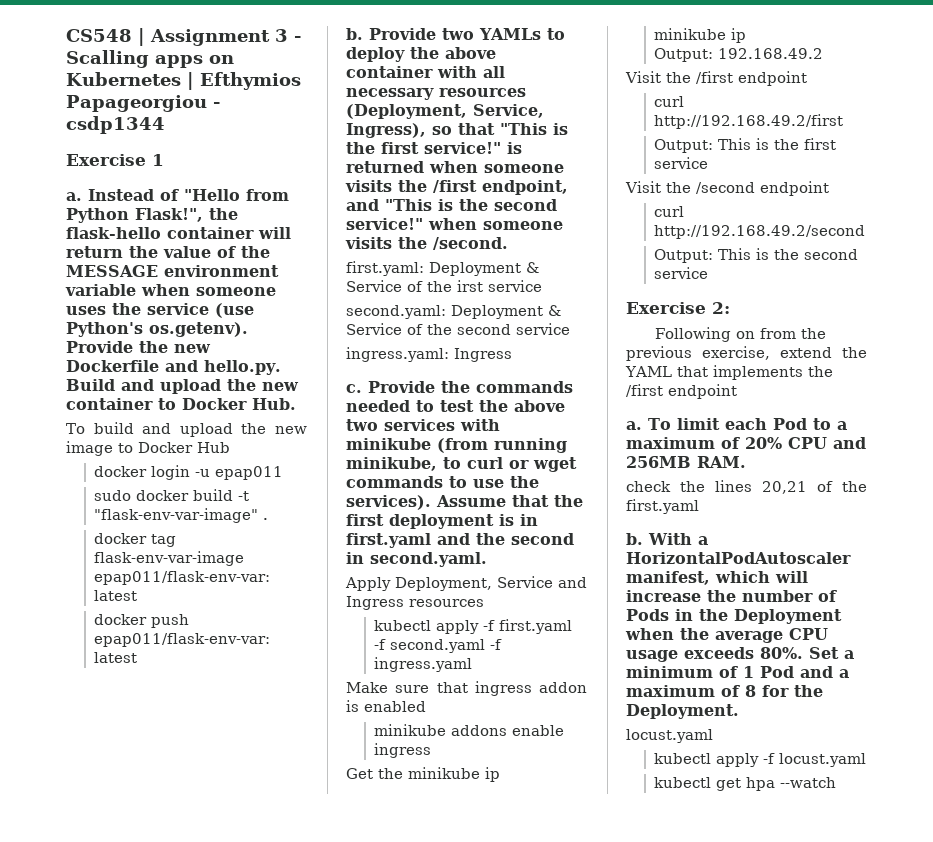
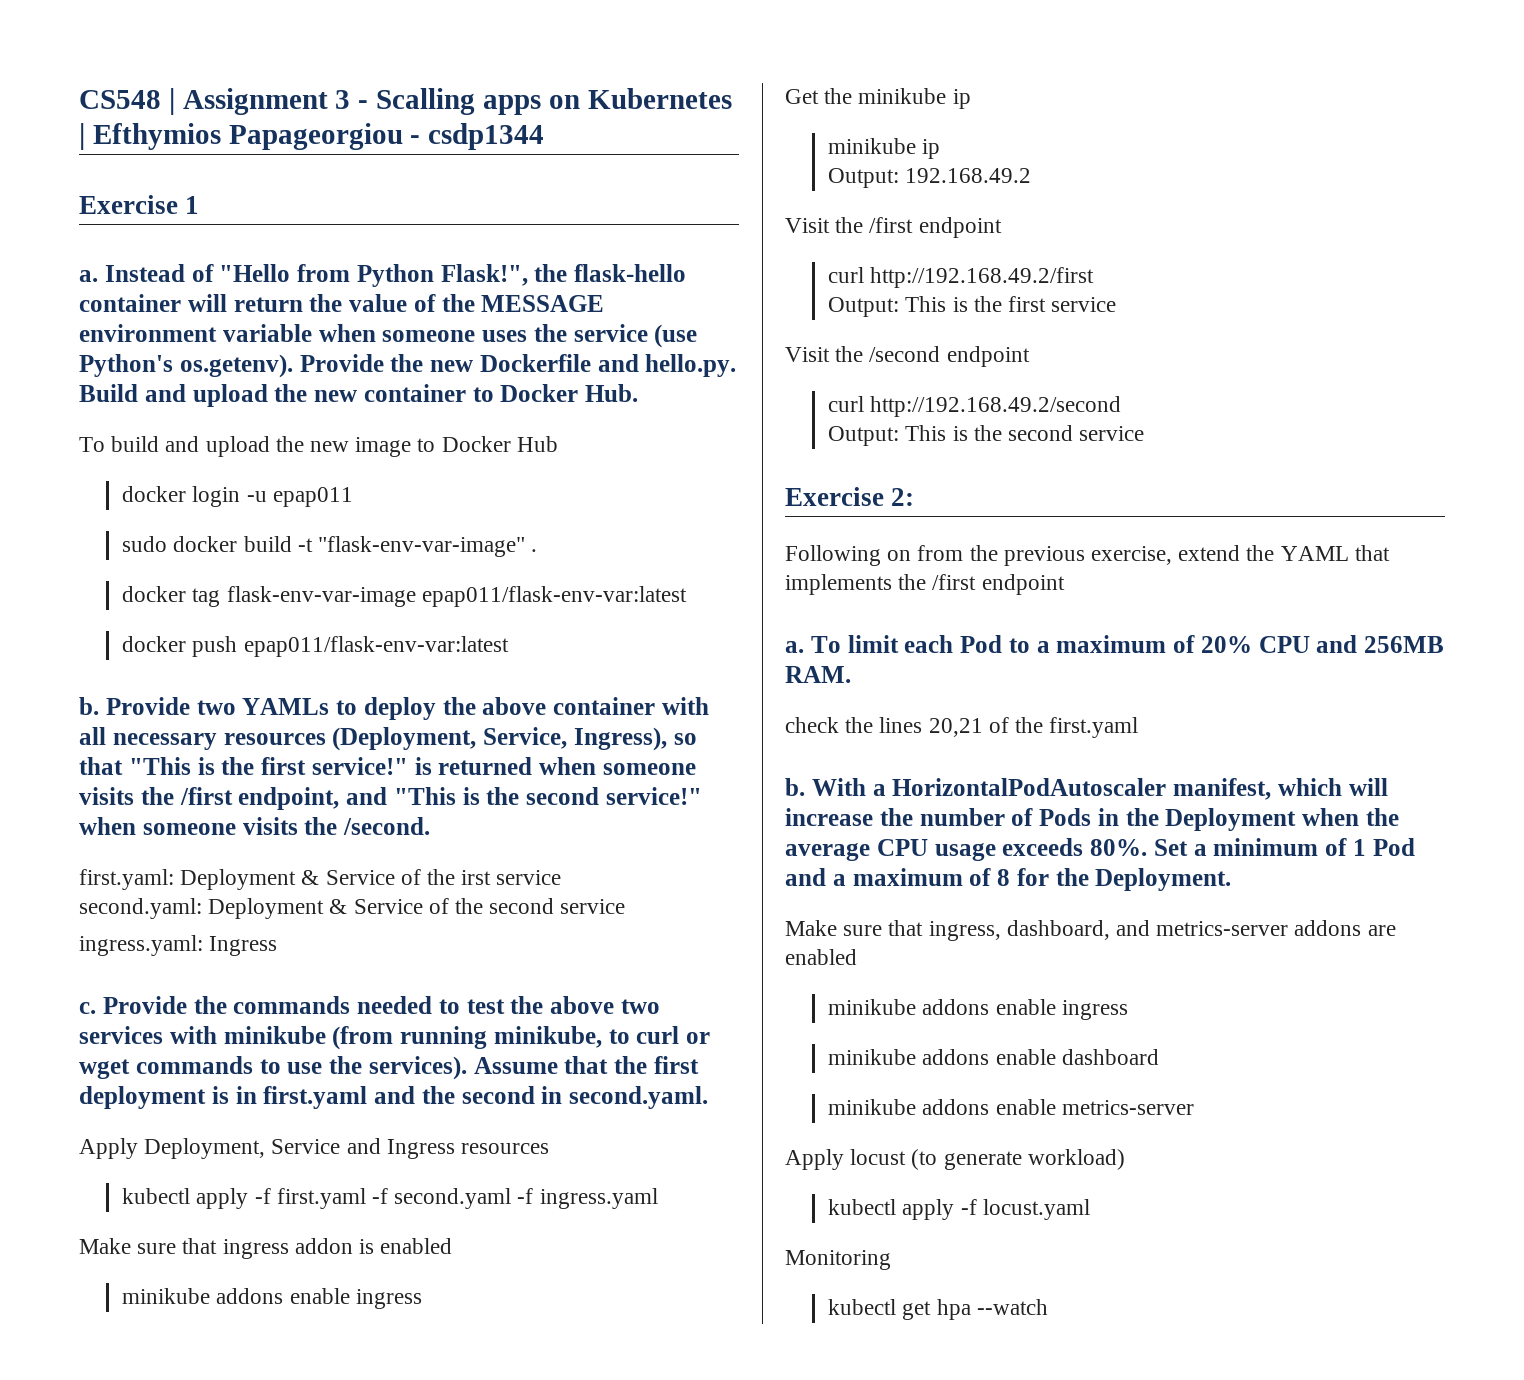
  Set a minimum of 1 Pod and a maximum of 8 for the Deployment.
- locust.yaml
+ Make sure that ingress, dashboard, and metrics-server addons are enabled
+ minikube addons enable ingress
+ minikube addons enable dashboard
+ minikube addons enable metrics-server
+ Apply locust (to generate workload)
+ Monitoring

